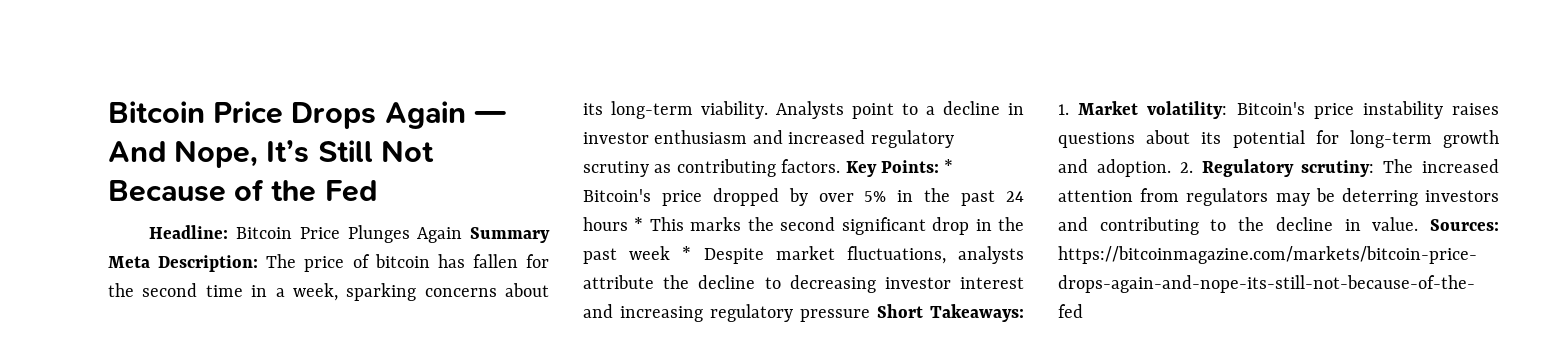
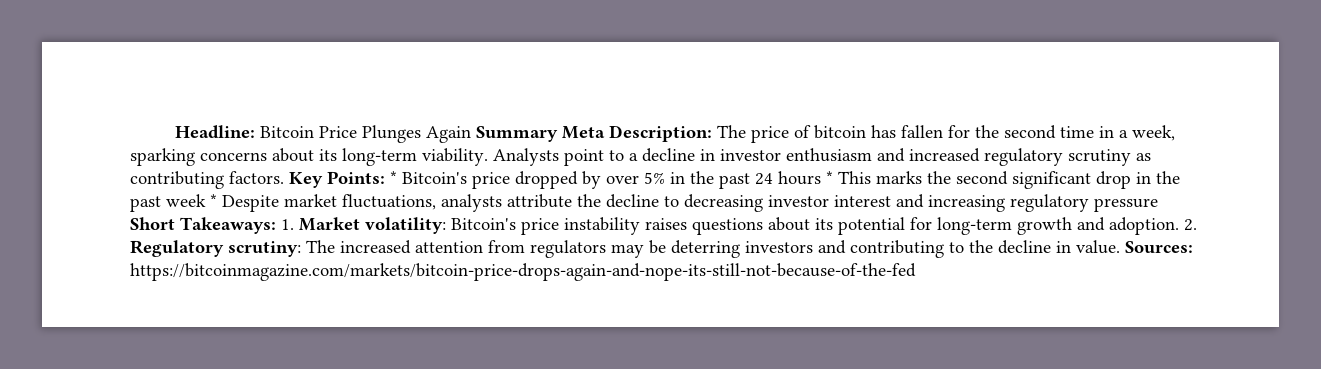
- Bitcoin Price Drops Again — And Nope, It’s Still Not Because of the Fed

